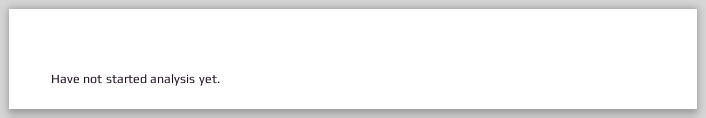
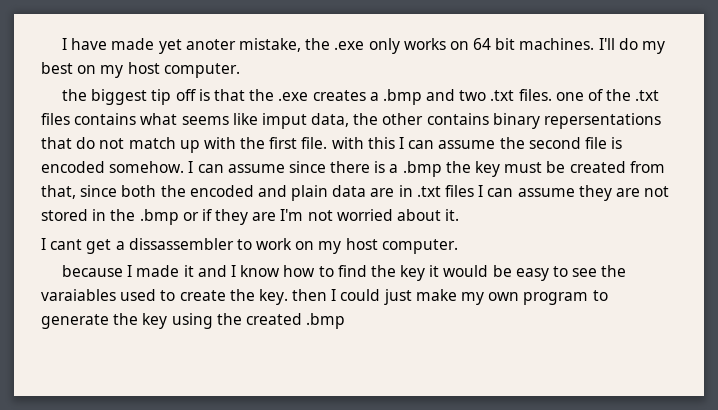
- Have not started analysis yet.
+ I have made yet anoter mistake, the .exe only works on 64 bit machines. I'll do my best on my host computer.
+ the biggest tip off is that the .exe creates a .bmp and two .txt files. one of the .txt files contains what seems like imput data, the other contains binary repersentations that do not match up with the first file. with this I can assume the second file is encoded somehow. I can assume since there is a .bmp the key must be created from that, since both the encoded and plain data are in .txt files I can assume they are not stored in the .bmp or if they are I'm not worried about it.
+ I cant get a dissassembler to work on my host computer.
+ because I made it and I know how to find the key it would be easy to see the varaiables used to create the key. then I could just make my own program to generate the key using the created .bmp

